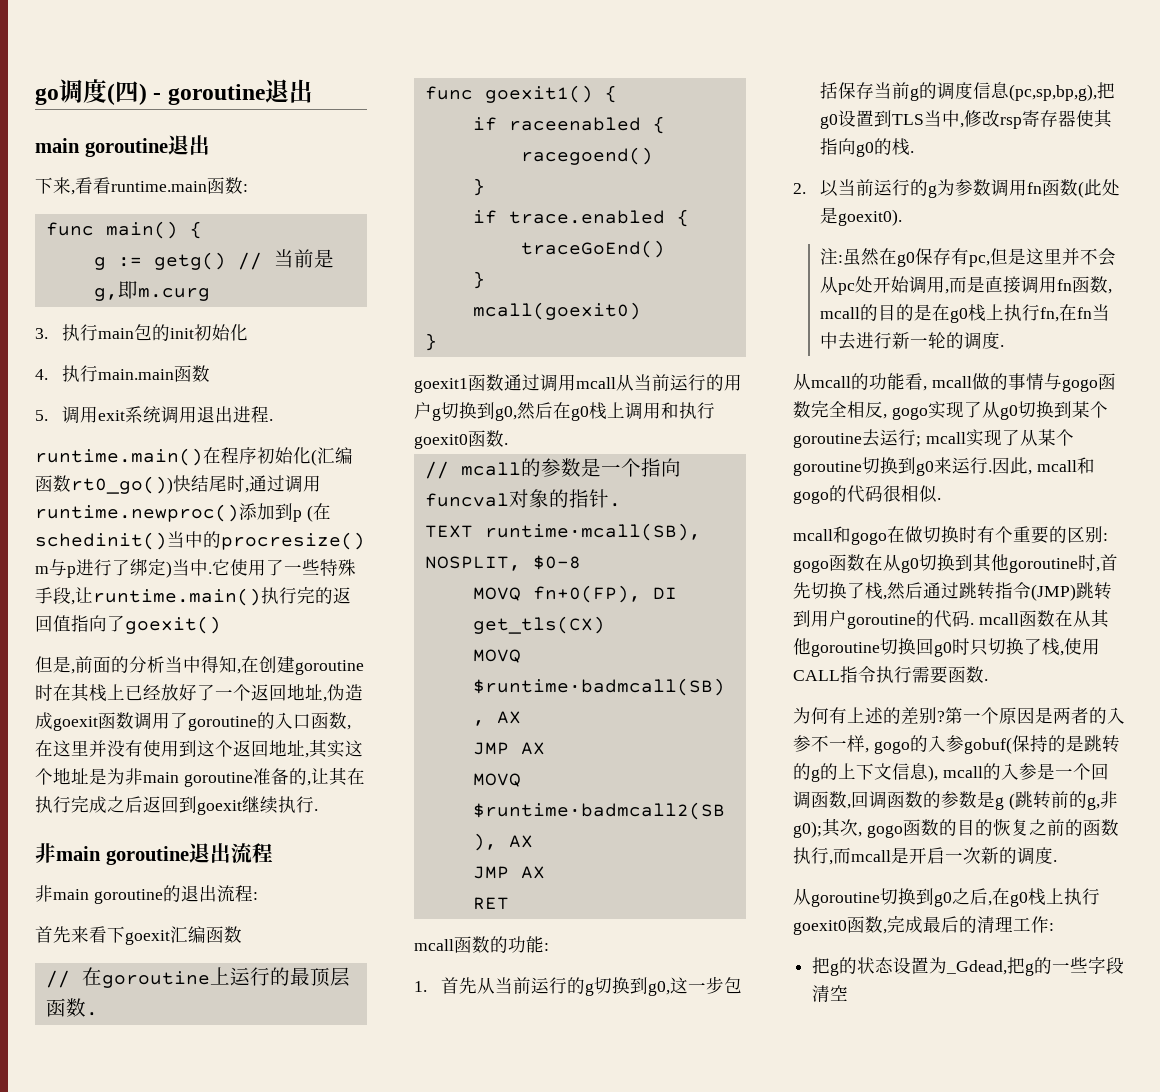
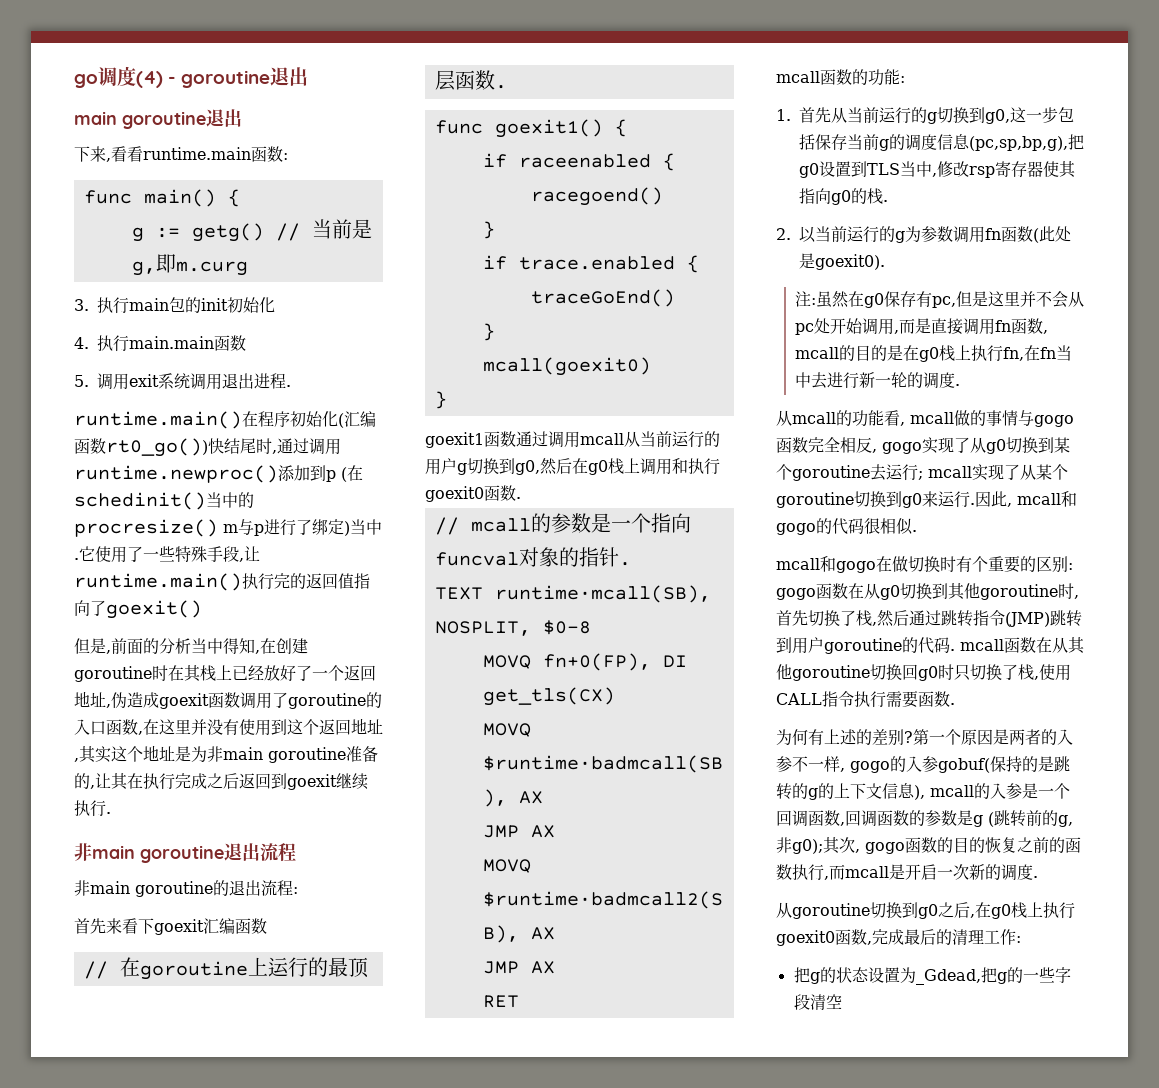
- go调度(四) - goroutine退出
+ go调度(4) - goroutine退出

